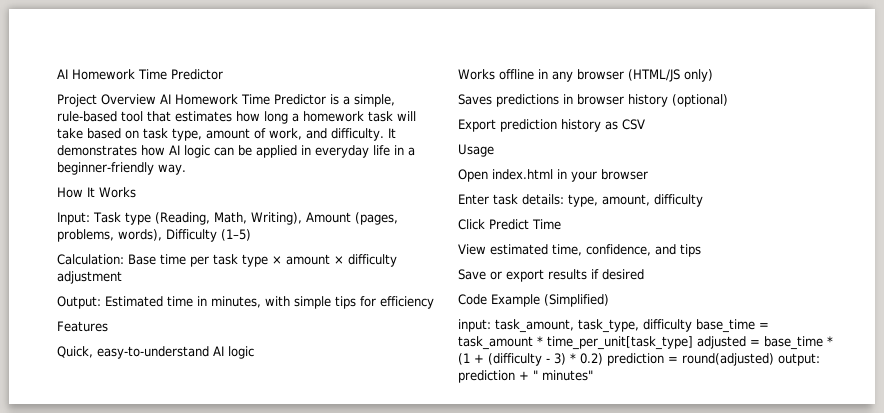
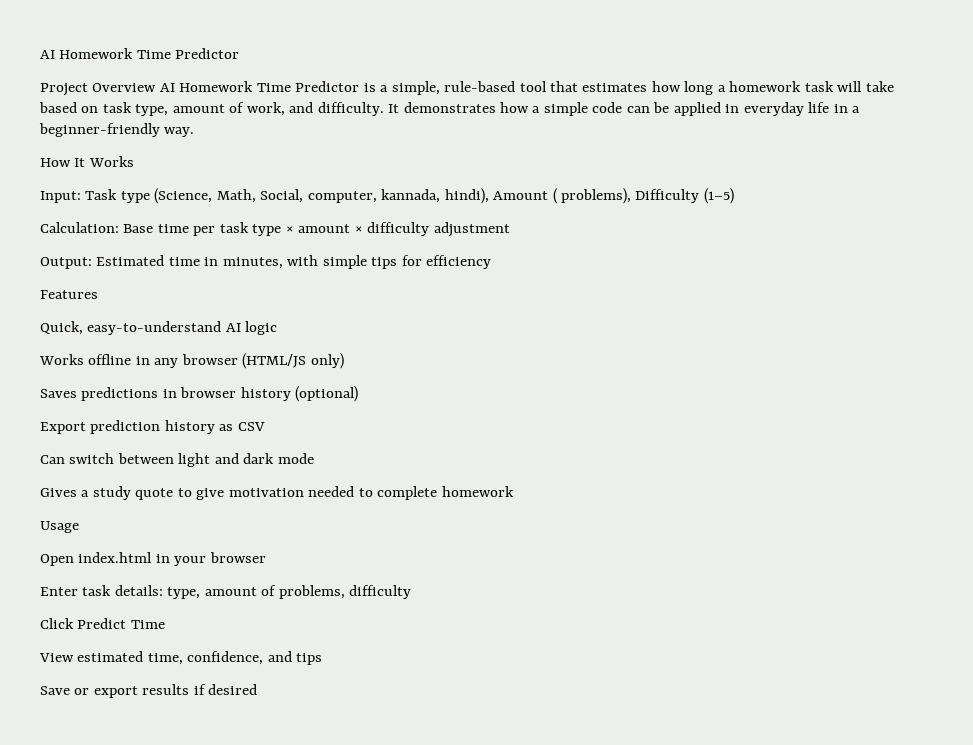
- It demonstrates how AI logic can be applied in everyday life in a beginner-friendly way.
+ It demonstrates how a simple code can be applied in everyday life in a beginner-friendly way.
- Input: Task type (Reading, Math, Writing), Amount (pages, problems, words), Difficulty (1–5)
+ Input: Task type (Science, Math, Social, computer, kannada, hindi), Amount ( problems), Difficulty (1–5)
+ Can switch between light and dark mode
+ Gives a study quote to give motivation needed to complete homework
- Enter task details: type, amount, difficulty
+ Enter task details: type, amount of problems, difficulty
- Code Example (Simplified)
- input: task_amount, task_type, difficulty base_time = task_amount * time_per_unit[task_type] adjusted = base_time * (1 + (difficulty - 3) * 0.2) prediction = round(adjusted) output: prediction + " minutes"

